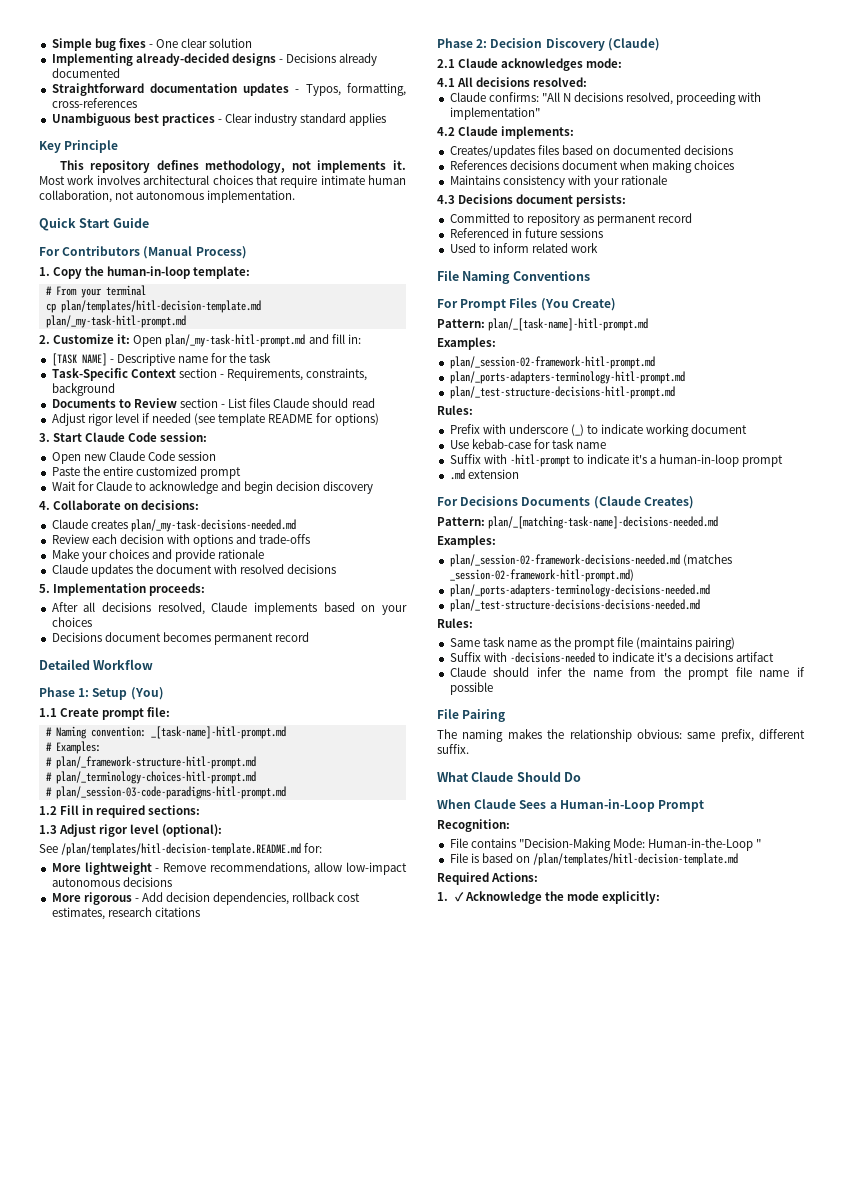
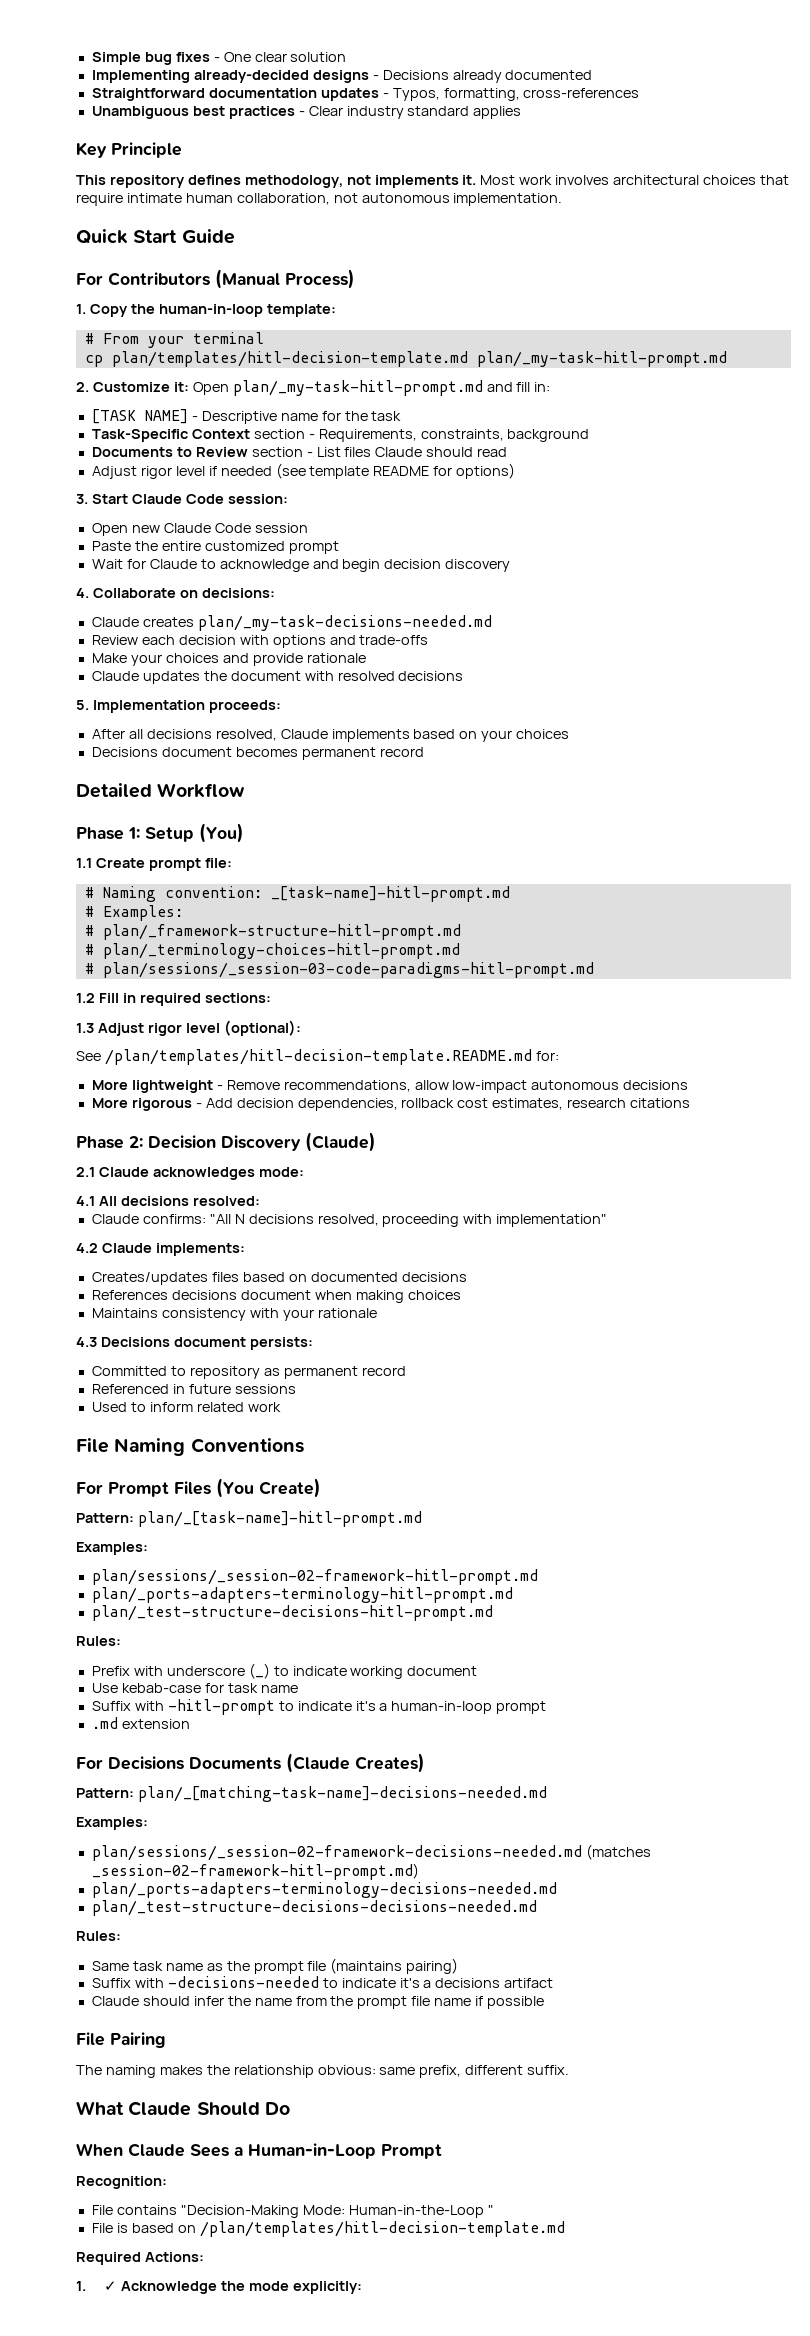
- # plan/_session-03-code-paradigms-hitl-prompt.md
+ # plan/sessions/_session-03-code-paradigms-hitl-prompt.md
- plan/_session-02-framework-hitl-prompt.md
+ plan/sessions/_session-02-framework-hitl-prompt.md
- plan/_session-02-framework-decisions-needed.md (matches _session-02-framework-hitl-prompt.md)
+ plan/sessions/_session-02-framework-decisions-needed.md (matches _session-02-framework-hitl-prompt.md)

